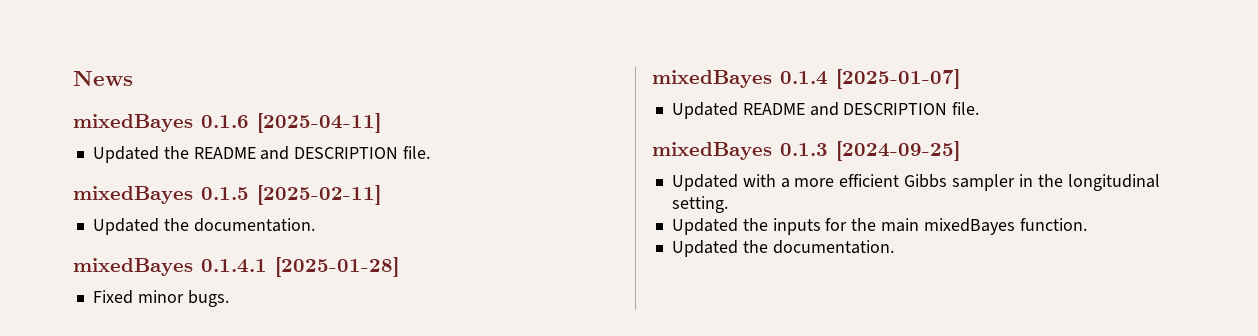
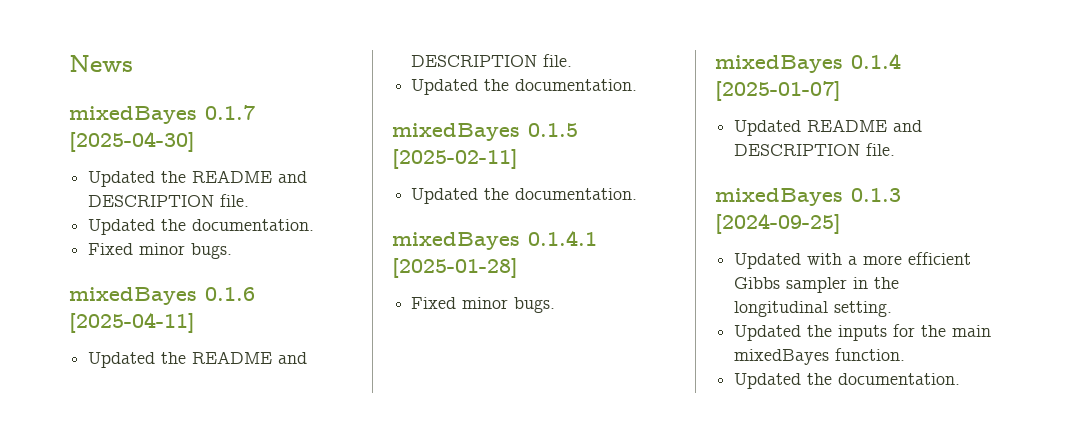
+ mixedBayes 0.1.7 [2025-04-30]
+ Updated the README and DESCRIPTION file.
+ Updated the documentation.
+ Fixed minor bugs.
  mixedBayes 0.1.6 [2025-04-11]
  Updated the README and DESCRIPTION file.
+ Updated the documentation.

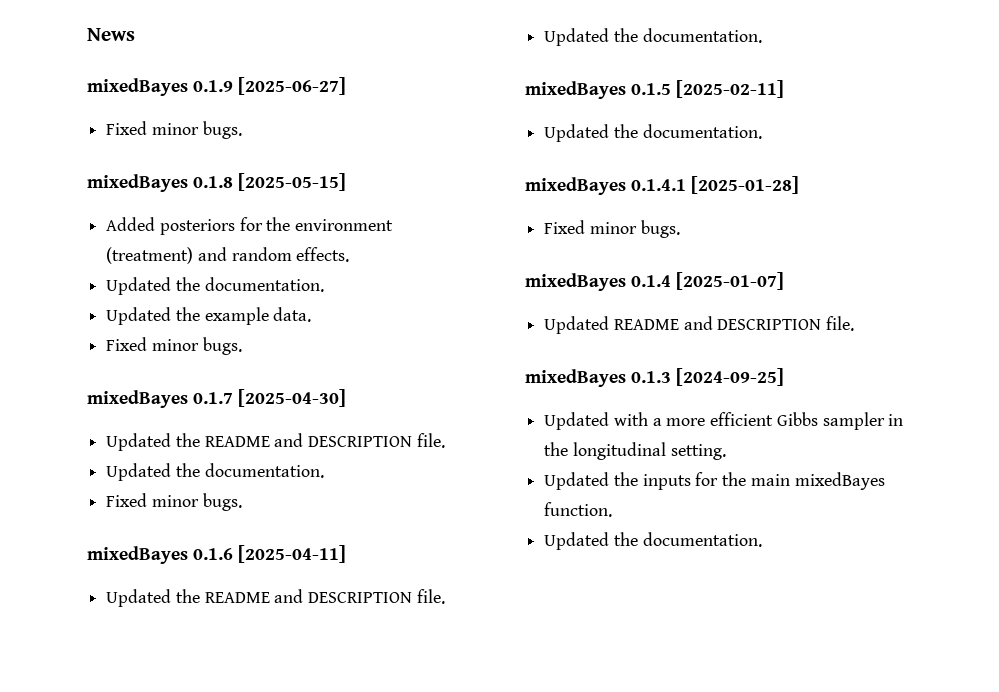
+ mixedBayes 0.1.9 [2025-06-27]
+ Fixed minor bugs.
+ mixedBayes 0.1.8 [2025-05-15]
+ Added posteriors for the environment (treatment) and random effects.
+ Updated the documentation.
+ Updated the example data.
+ Fixed minor bugs.

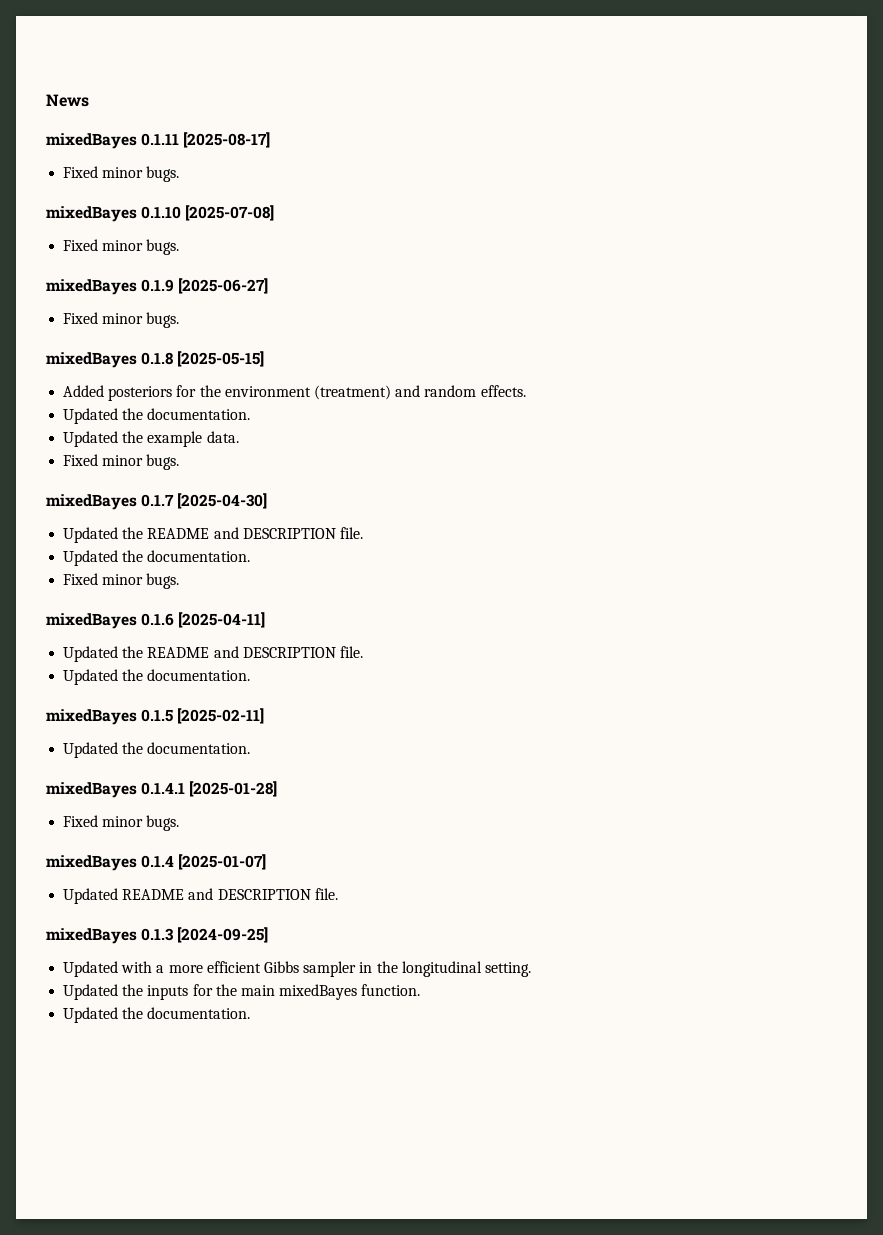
+ mixedBayes 0.1.11 [2025-08-17]
+ Fixed minor bugs.
+ mixedBayes 0.1.10 [2025-07-08]
+ Fixed minor bugs.

